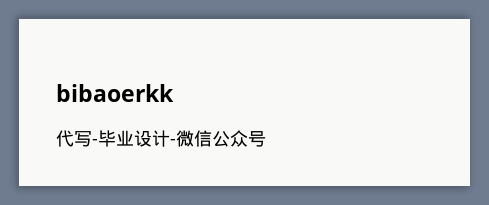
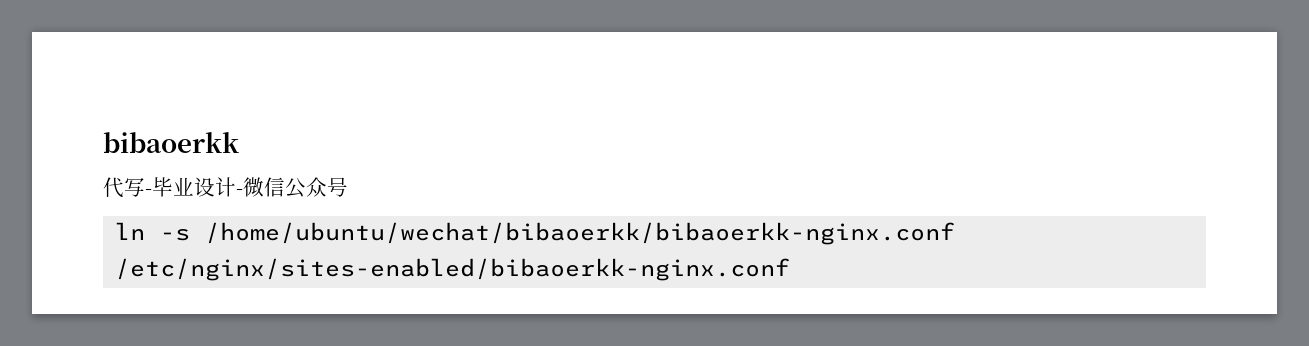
+ ln -s /home/ubuntu/wechat/bibaoerkk/bibaoerkk-nginx.conf /etc/nginx/sites-enabled/bibaoerkk-nginx.conf

